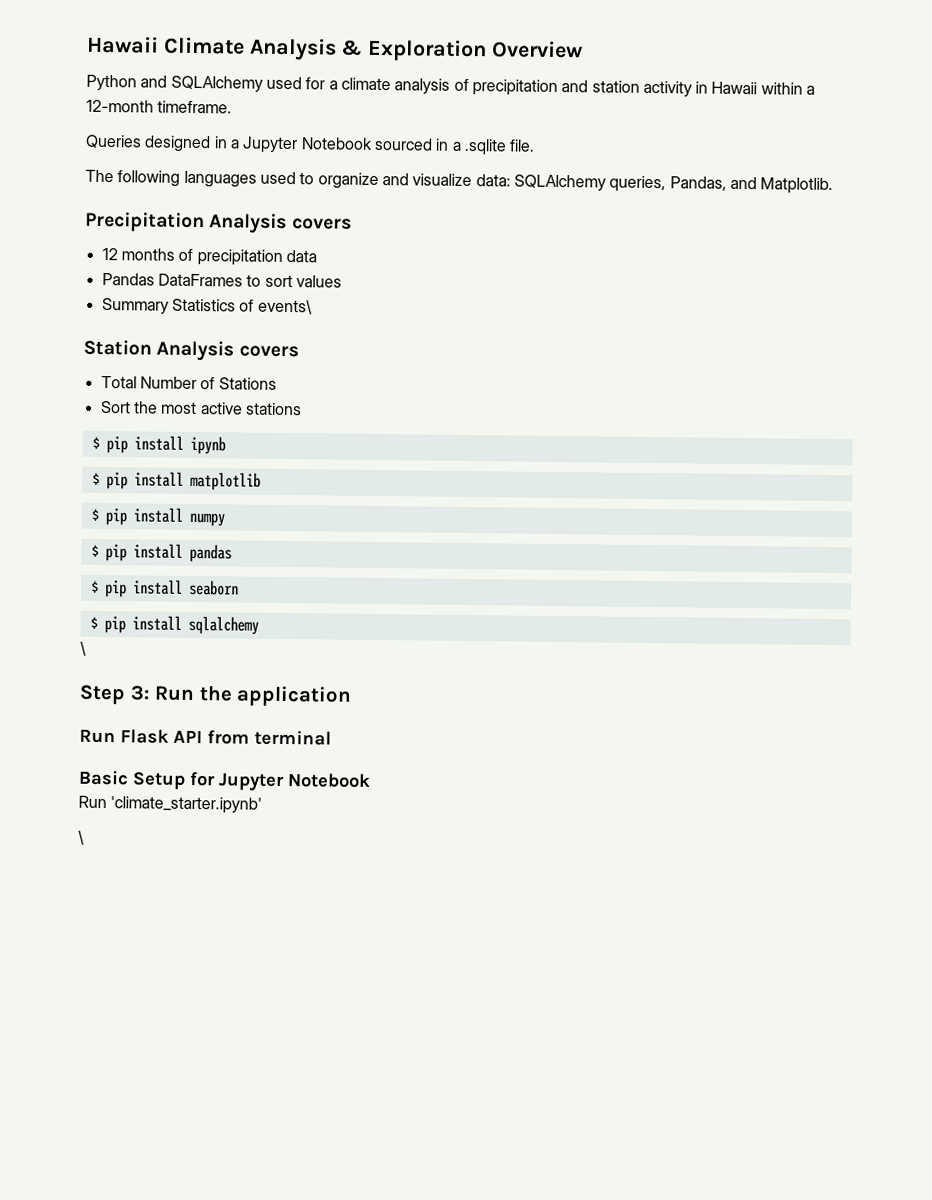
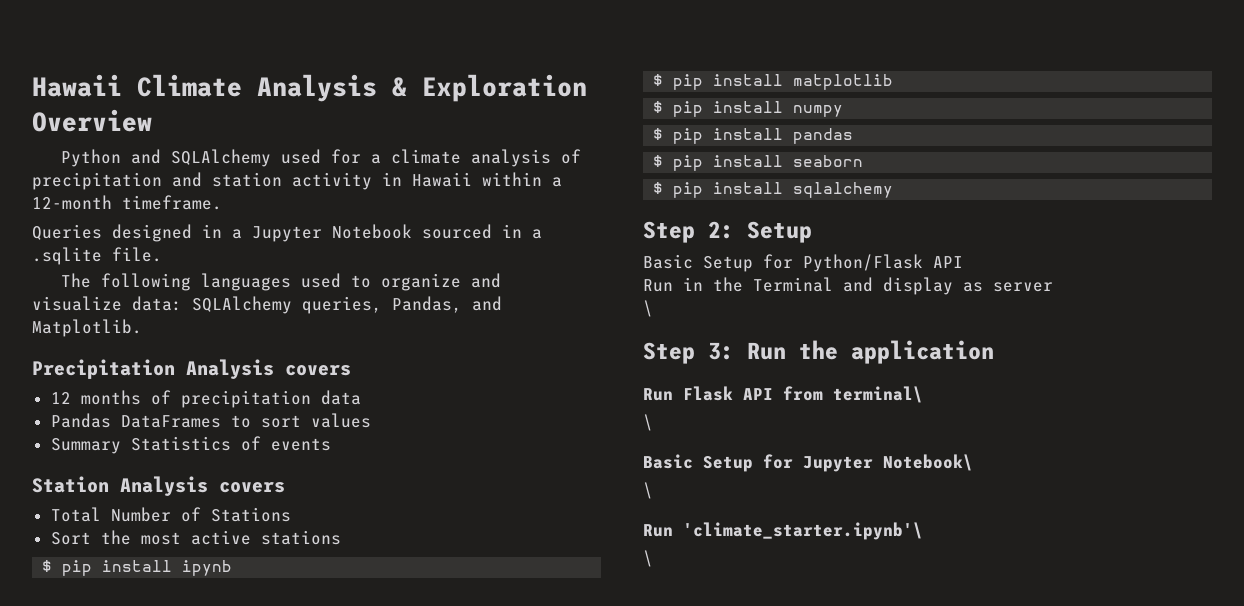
- Summary Statistics of events\
+ Summary Statistics of events
+ Step 2: Setup
+ Basic Setup for Python/Flask API
+ Run in the Terminal and display as server
- Run Flask API from terminal
+ Run Flask API from terminal\
+ \
- Basic Setup for Jupyter Notebook
- Run 'climate_starter.ipynb'
+ Basic Setup for Jupyter Notebook\
+ \
+ Run 'climate_starter.ipynb'\

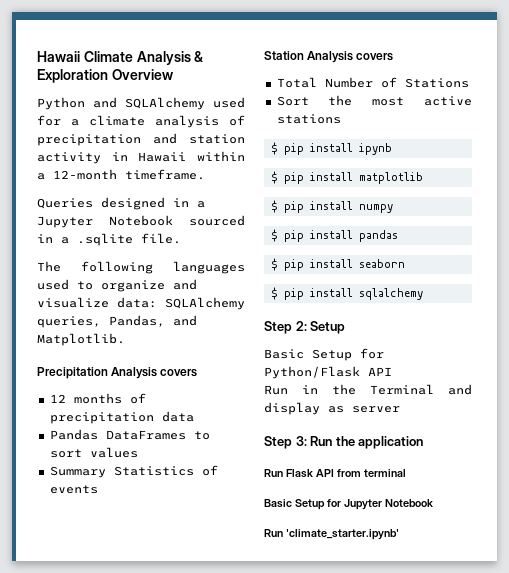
  Run in the Terminal and display as server
- \
- Run Flask API from terminal\
- \
+ Run Flask API from terminal
- Basic Setup for Jupyter Notebook\
- \
- Run 'climate_starter.ipynb'\
- \
+ Basic Setup for Jupyter Notebook
+ Run 'climate_starter.ipynb'

